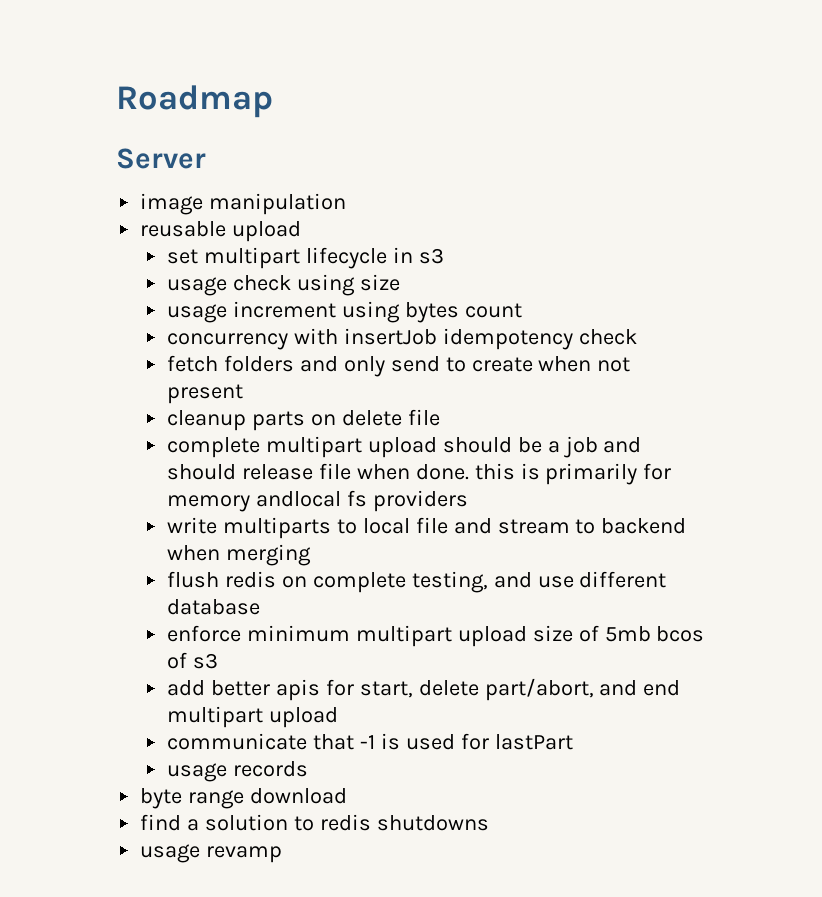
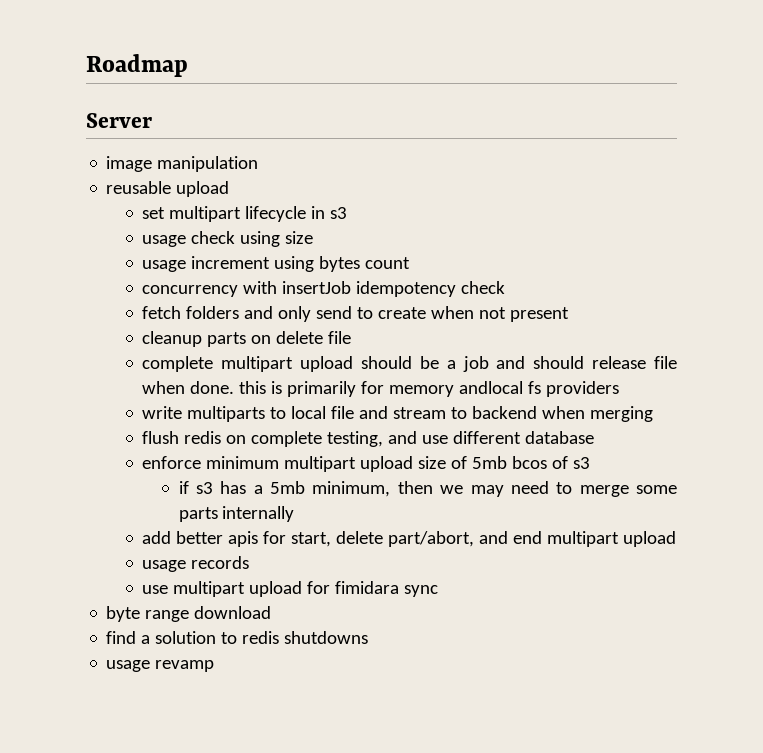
+ if s3 has a 5mb minimum, then we may need to merge some parts internally
- communicate that -1 is used for lastPart
  usage records
+ use multipart upload for fimidara sync

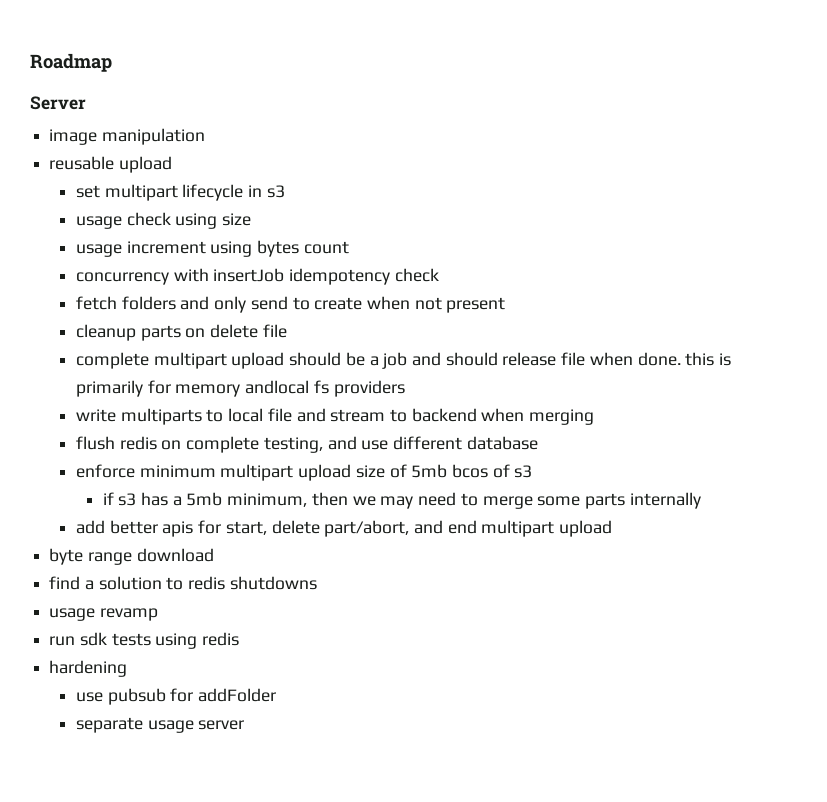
- usage records
- use multipart upload for fimidara sync
+ run sdk tests using redis
+ hardening
+ use pubsub for addFolder
+ separate usage server

